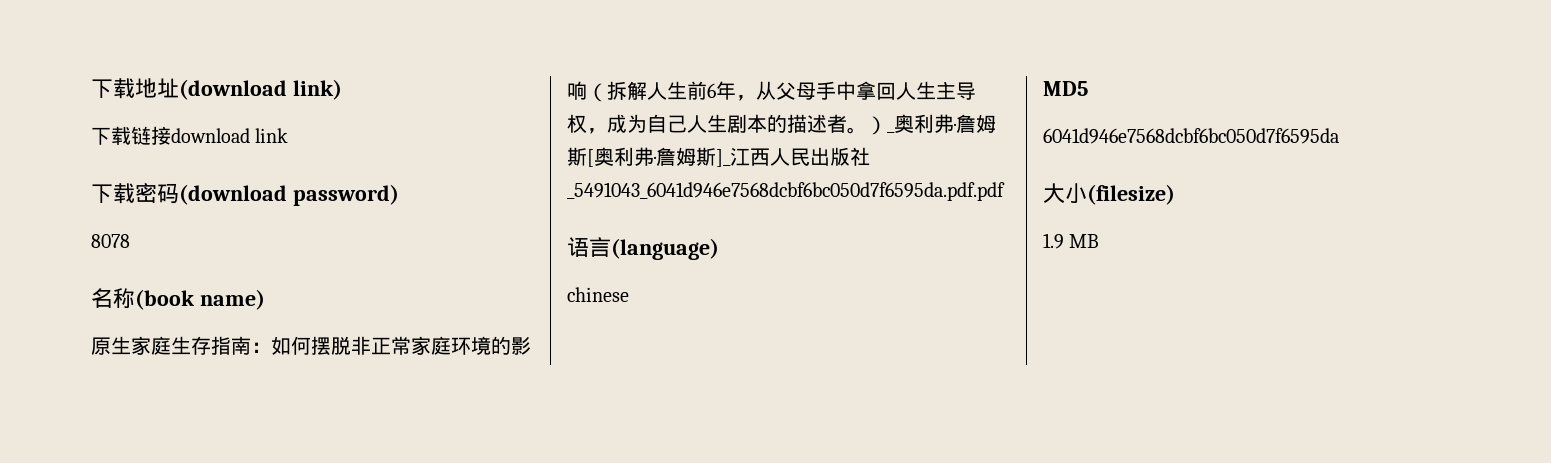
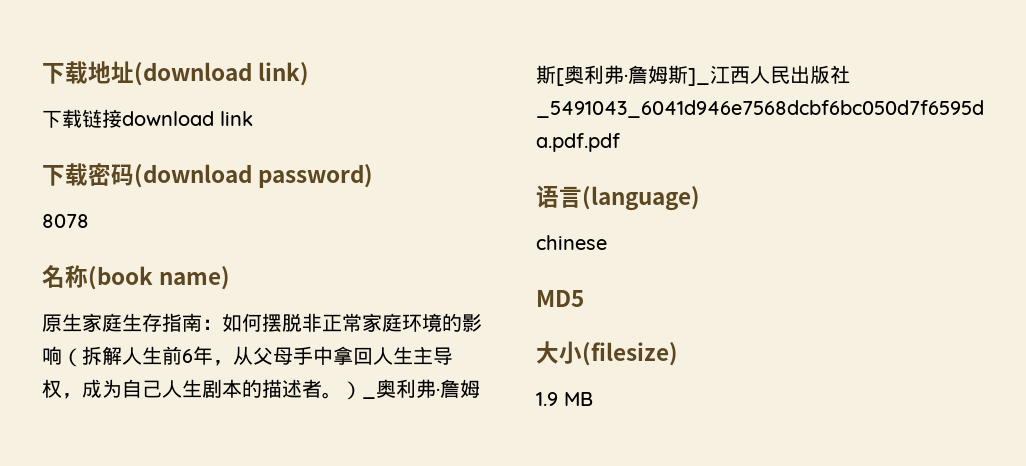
- 6041d946e7568dcbf6bc050d7f6595da

